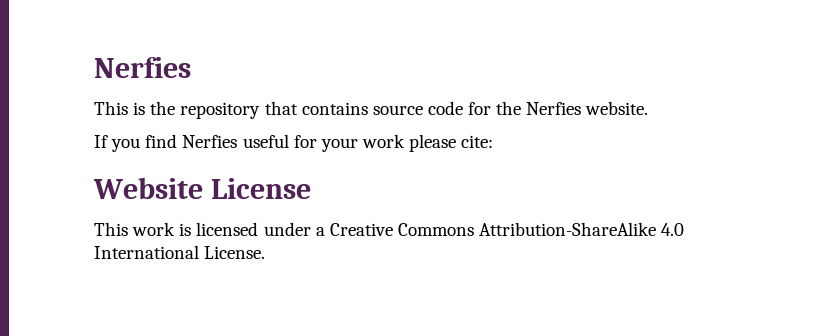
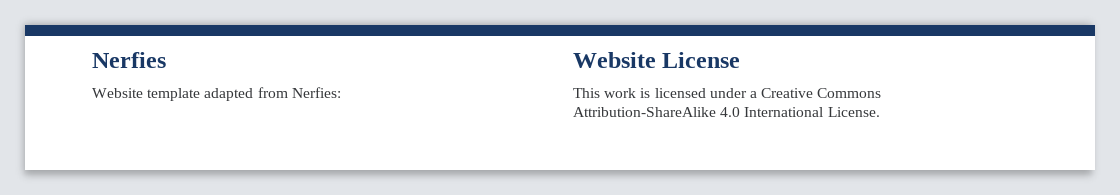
- This is the repository that contains source code for the Nerfies website.
- If you find Nerfies useful for your work please cite:
+ Website template adapted from Nerfies:

